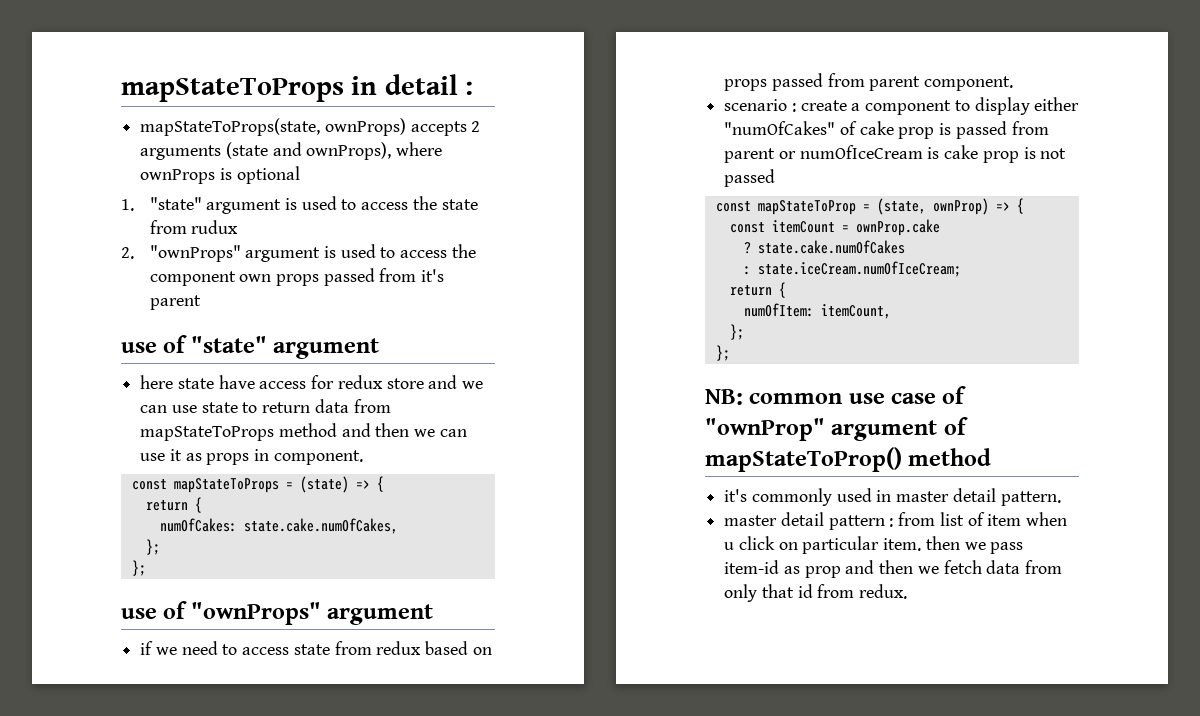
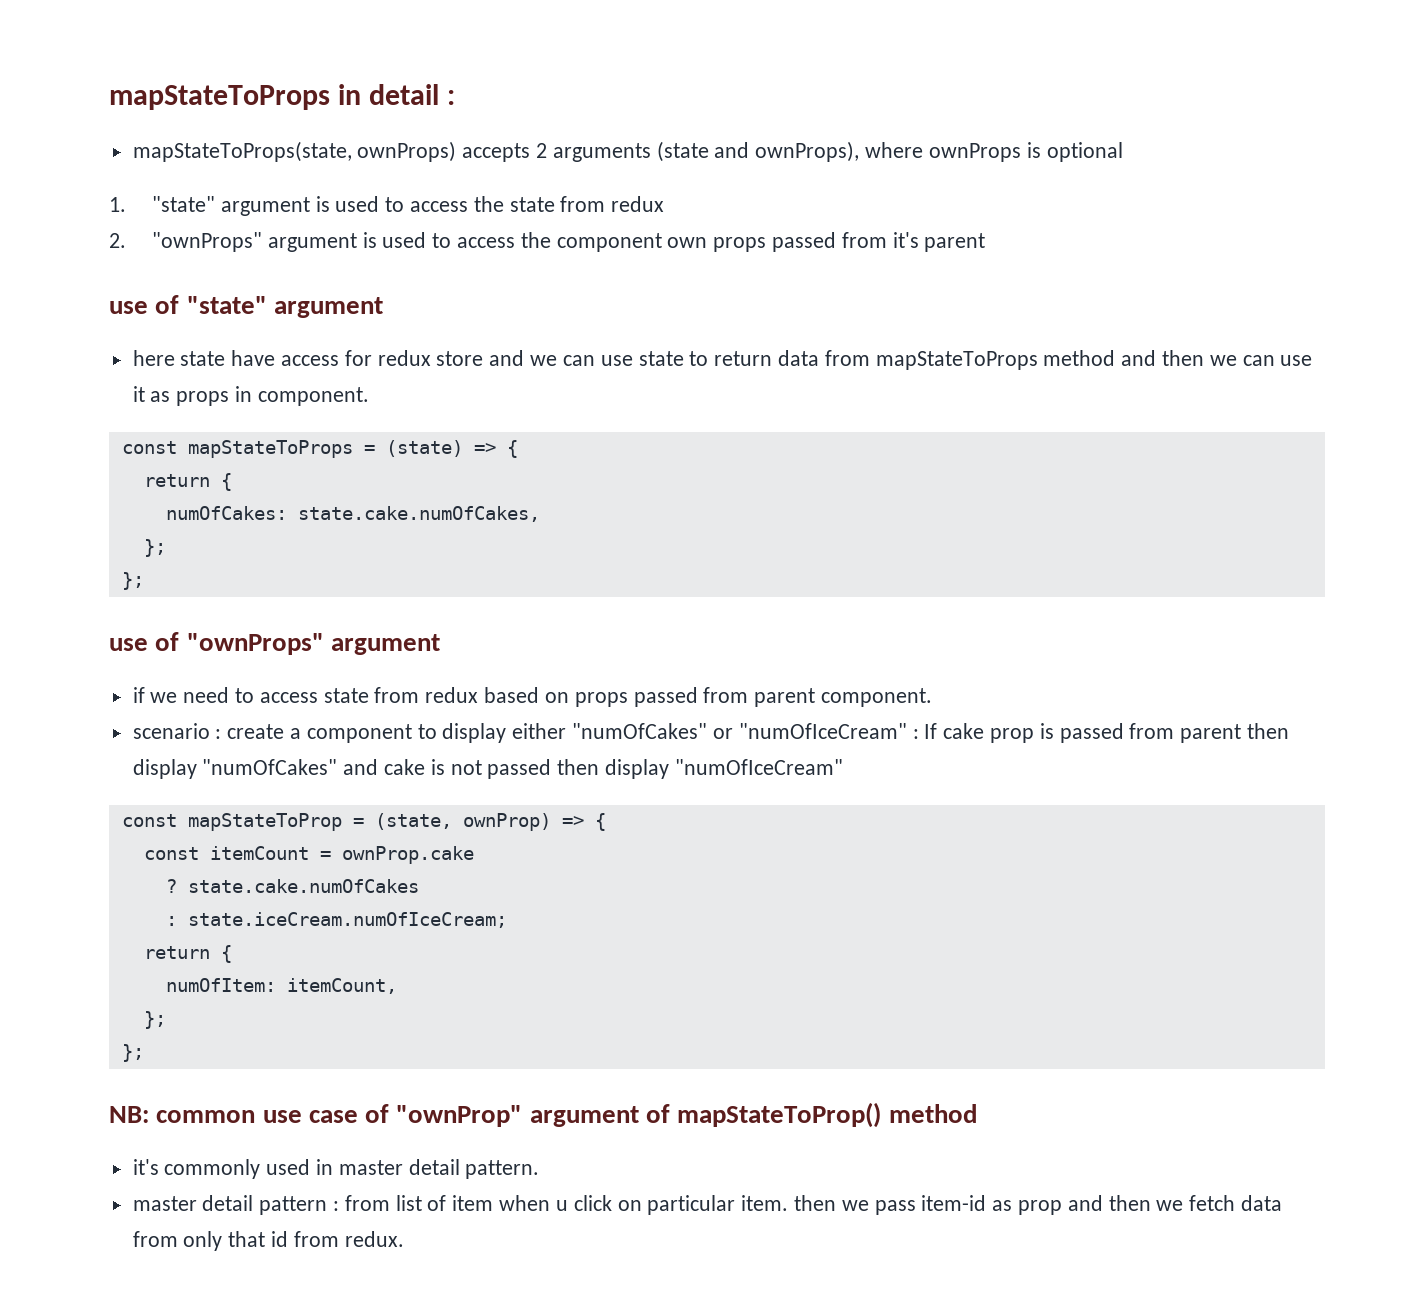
- 1. "state" argument is used to access the state from rudux
+ 1. "state" argument is used to access the state from redux
- scenario : create a component to display either "numOfCakes" of cake prop is passed from parent or numOfIceCream is cake prop is not passed
+ scenario : create a component to display either "numOfCakes" or "numOfIceCream" : If cake prop is passed from parent then display "numOfCakes" and cake is not passed then display "numOfIceCream"

